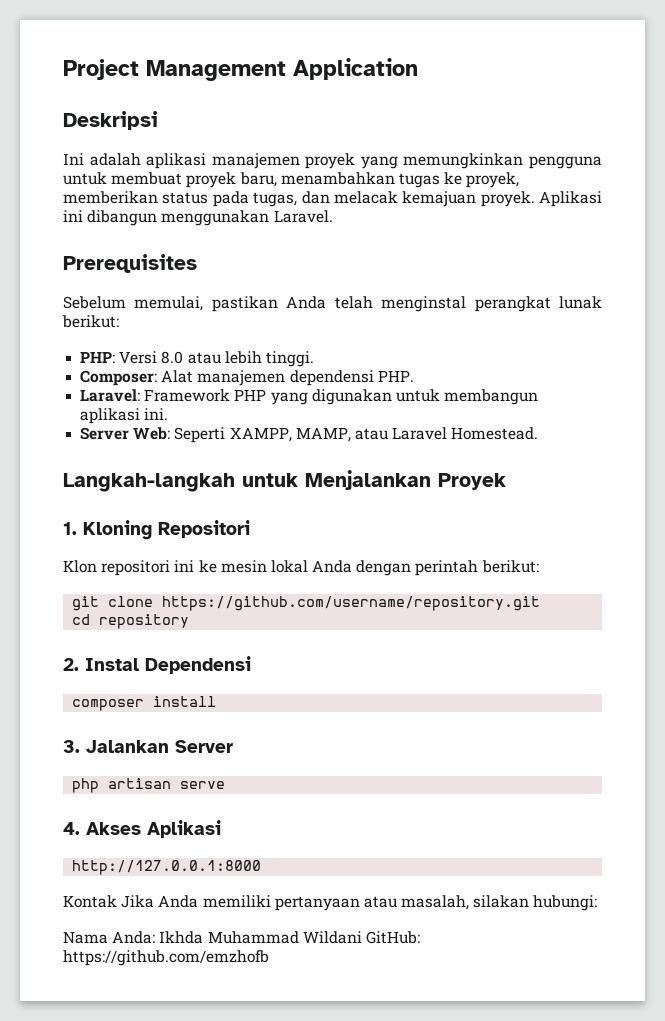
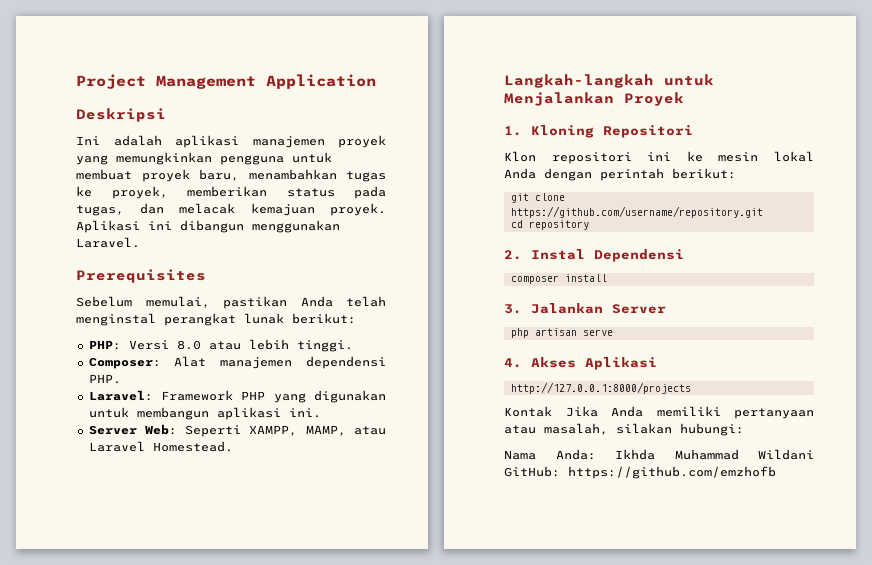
- http://127.0.0.1:8000
+ http://127.0.0.1:8000/projects

